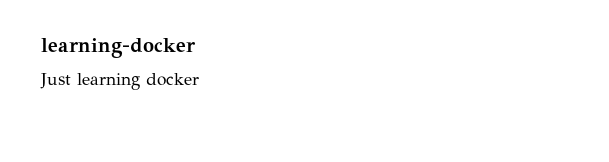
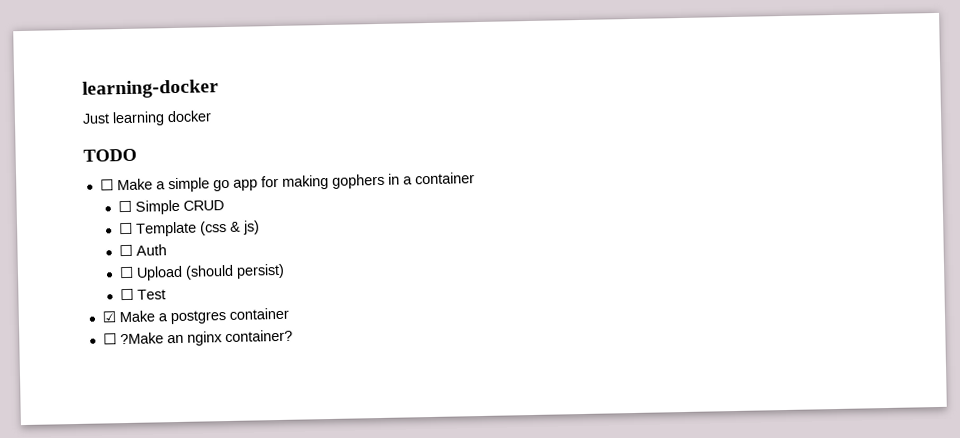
+ TODO
+ ☐ Make a simple go app for making gophers in a container
+ ☐ Simple CRUD
+ ☐ Template (css & js)
+ ☐ Auth
+ ☐ Upload (should persist)
+ ☐ Test
+ ☑ Make a postgres container
+ ☐ ?Make an nginx container?

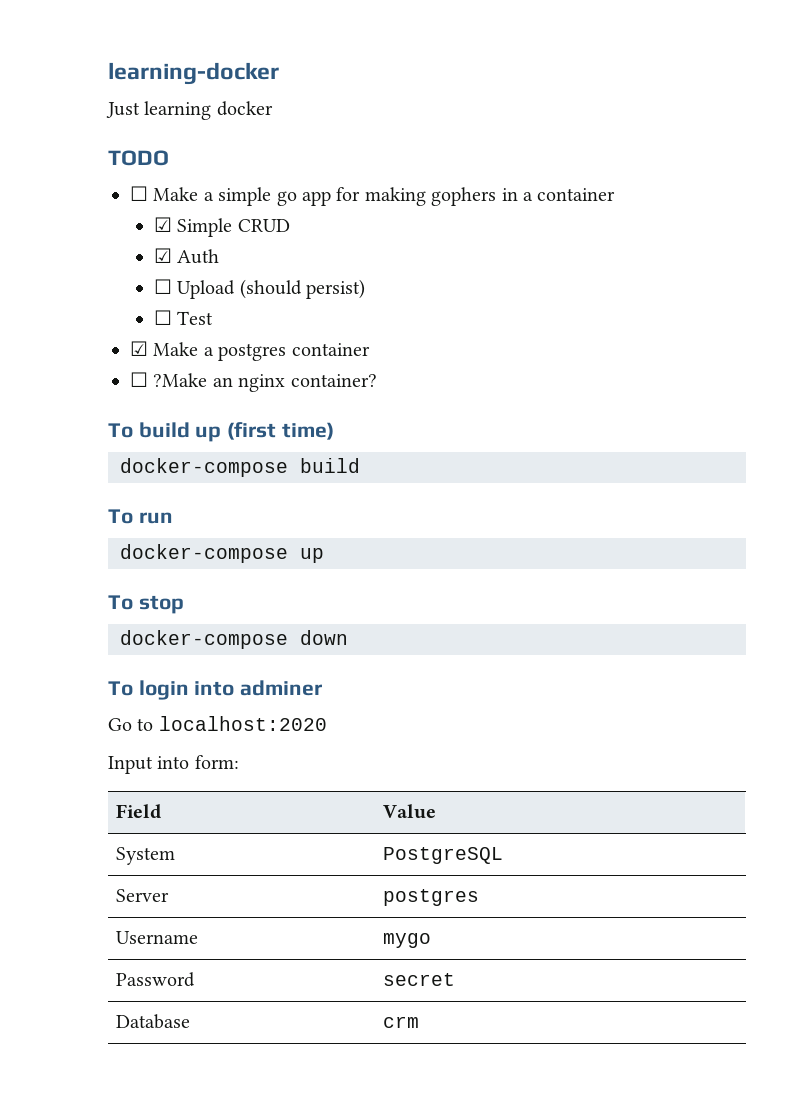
- ☐ Simple CRUD
+ ☑ Simple CRUD
- ☐ Template (css & js)
- ☐ Auth
+ ☑ Auth
+ To build up (first time)
+ docker-compose build
+ To run
+ docker-compose up
+ To stop
+ docker-compose down
+ To login into adminer
+ Go to localhost:2020
+ Input into form:
+ Field | Value
+ System | PostgreSQL
+ Server | postgres
+ Username | mygo
+ Password | secret
+ Database | crm

